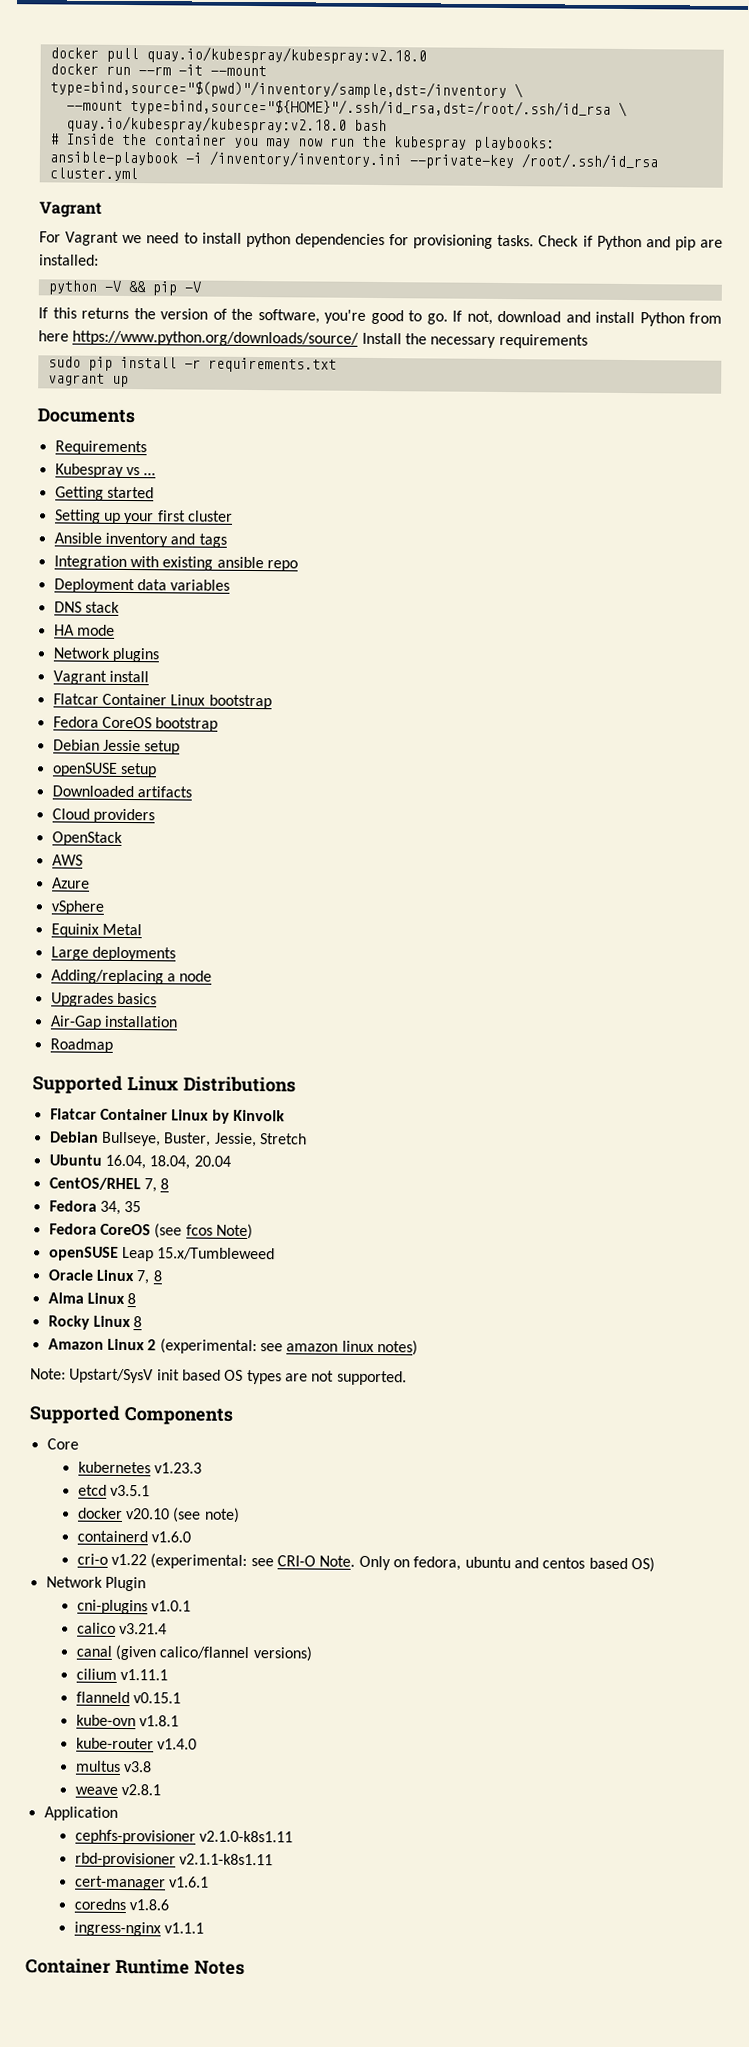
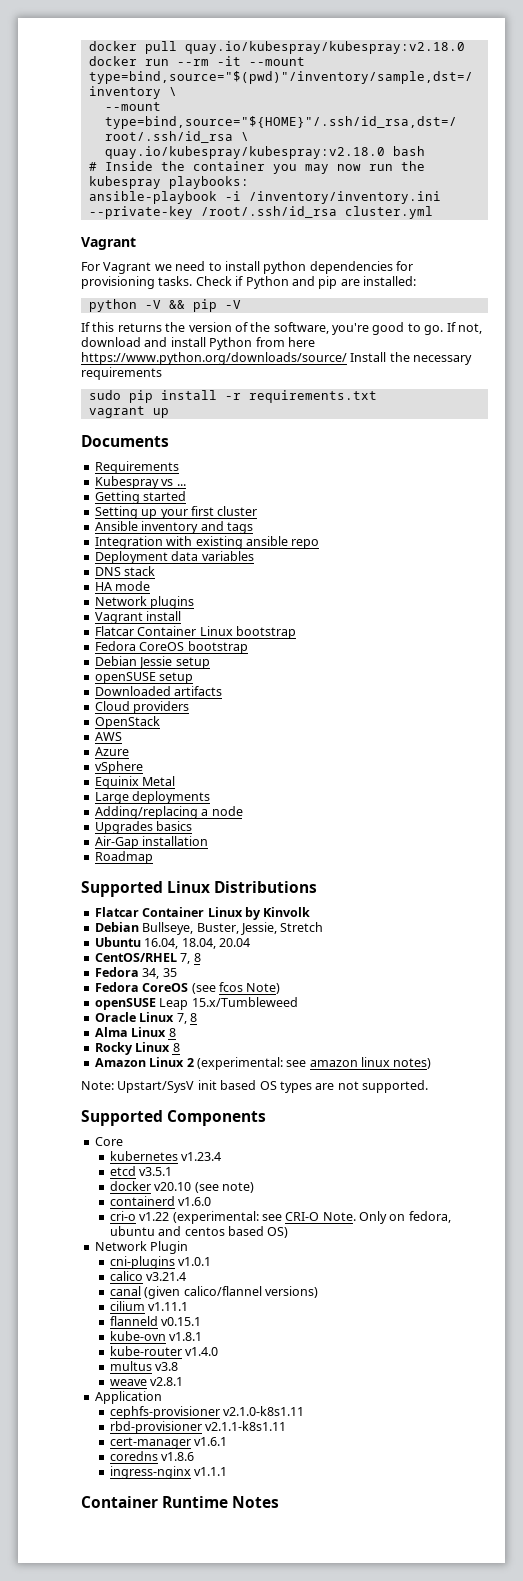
- kubernetes v1.23.3
+ kubernetes v1.23.4

